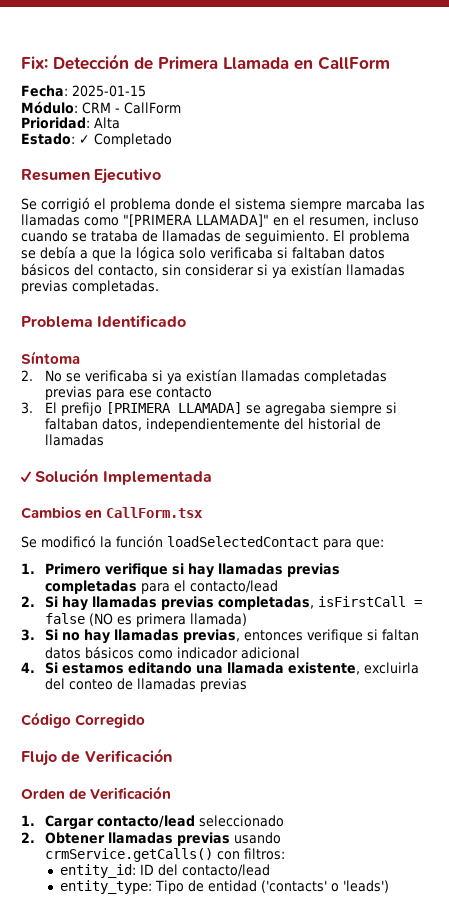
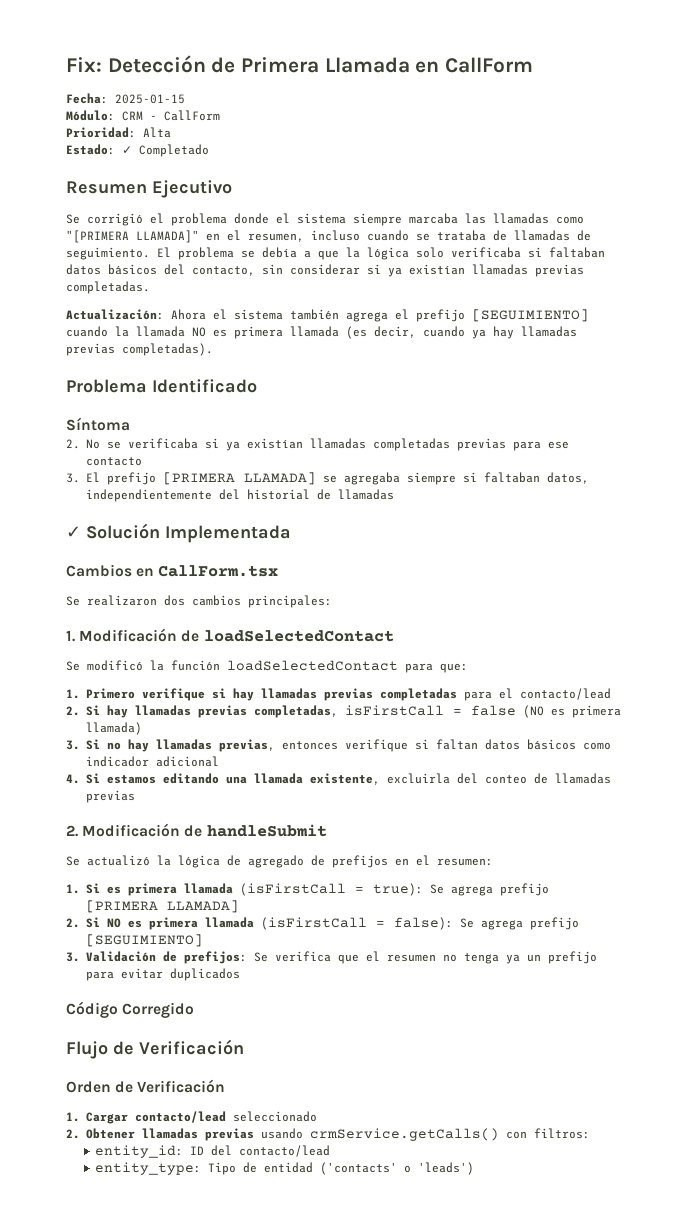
+ Actualización: Ahora el sistema también agrega el prefijo [SEGUIMIENTO] cuando la llamada NO es primera llamada (es decir, cuando ya hay llamadas previas completadas).
+ Se realizaron dos cambios principales:
+ 1. Modificación de loadSelectedContact
+ 2. Modificación de handleSubmit
+ Se actualizó la lógica de agregado de prefijos en el resumen:
+ 1. Si es primera llamada (isFirstCall = true): Se agrega prefijo [PRIMERA LLAMADA]
+ 2. Si NO es primera llamada (isFirstCall = false): Se agrega prefijo [SEGUIMIENTO]
+ 3. Validación de prefijos: Se verifica que el resumen no tenga ya un prefijo para evitar duplicados

